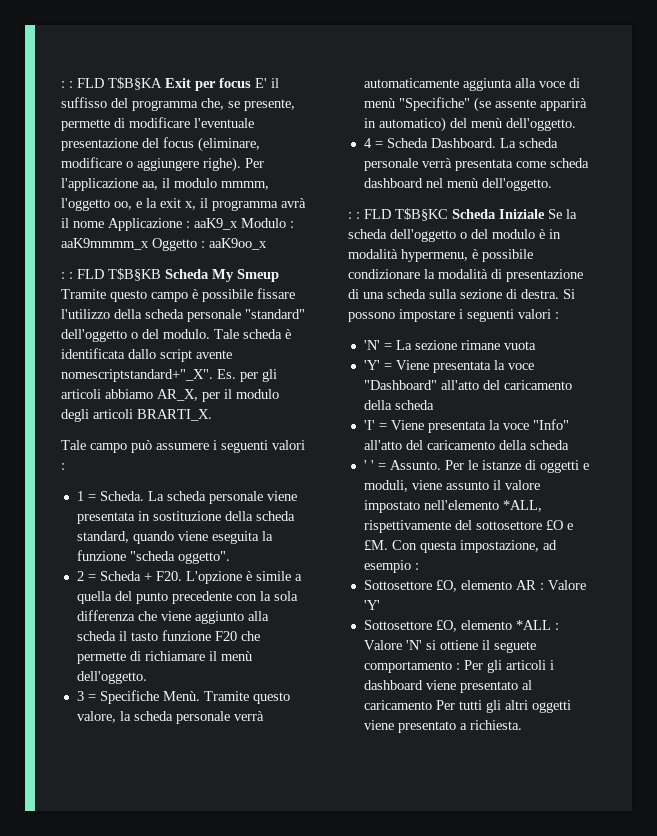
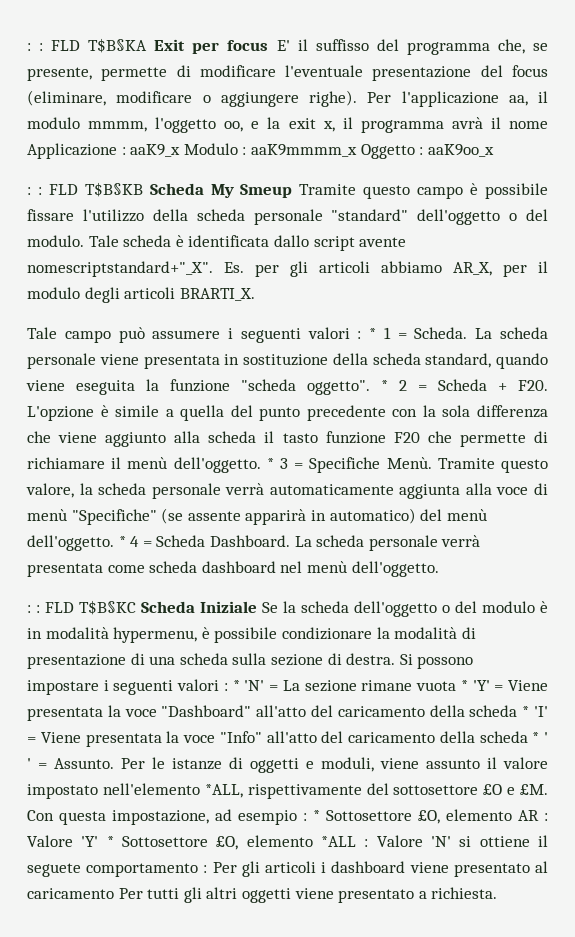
- Tale campo può assumere i seguenti valori :
- 1 = Scheda.
+ Tale campo può assumere i seguenti valori : * 1 = Scheda.
- La scheda personale viene presentata in sostituzione della scheda standard, quando viene eseguita la funzione "scheda oggetto".
- 2 = Scheda + F20. L'opzione è simile a quella del punto precedente con la sola differenza che viene aggiunto alla scheda il tasto funzione F20 che permette di richiamare il menù dell'oggetto.
- 3 = Specifiche Menù.
+ La scheda personale viene presentata in sostituzione della scheda standard, quando viene eseguita la funzione "scheda oggetto". * 2 = Scheda + F20. L'opzione è simile a quella del punto precedente con la sola differenza che viene aggiunto alla scheda il tasto funzione F20 che permette di richiamare il menù dell'oggetto. * 3 = Specifiche Menù.
- Tramite questo valore, la scheda personale verrà automaticamente aggiunta alla voce di menù "Specifiche" (se assente apparirà in automatico) del menù dell'oggetto.
- 4 = Scheda Dashboard.
+ Tramite questo valore, la scheda personale verrà automaticamente aggiunta alla voce di menù "Specifiche" (se assente apparirà in automatico) del menù dell'oggetto. * 4 = Scheda Dashboard.
- Si possono impostare i seguenti valori :
- 'N' = La sezione rimane vuota
- 'Y' = Viene presentata la voce "Dashboard" all'atto del caricamento della scheda
- 'I' = Viene presentata la voce "Info" all'atto del caricamento della scheda
- ' ' = Assunto.
+ Si possono impostare i seguenti valori : * 'N' = La sezione rimane vuota * 'Y' = Viene presentata la voce "Dashboard" all'atto del caricamento della scheda * 'I' = Viene presentata la voce "Info" all'atto del caricamento della scheda * ' ' = Assunto.
- Con questa impostazione, ad esempio :
- Sottosettore £O, elemento AR : Valore 'Y'
- Sottosettore £O, elemento *ALL : Valore 'N' si ottiene il seguete comportamento : Per gli articoli i dashboard viene presentato al caricamento Per tutti gli altri oggetti viene presentato a richiesta.
+ Con questa impostazione, ad esempio : * Sottosettore £O, elemento AR : Valore 'Y' * Sottosettore £O, elemento *ALL : Valore 'N' si ottiene il seguete comportamento : Per gli articoli i dashboard viene presentato al caricamento Per tutti gli altri oggetti viene presentato a richiesta.

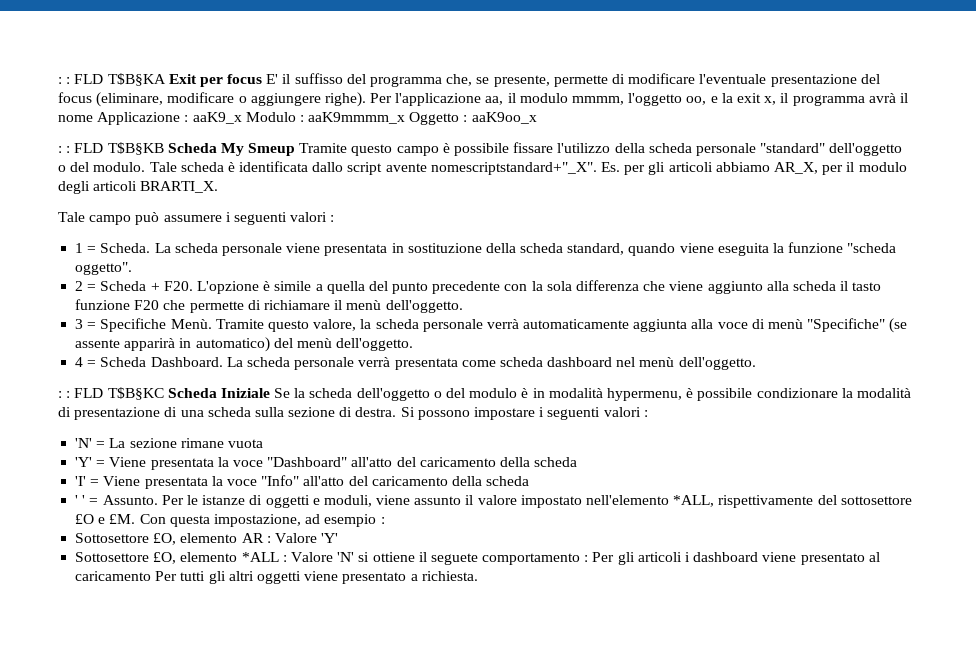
- Tale campo può assumere i seguenti valori : * 1 = Scheda.
+ Tale campo può assumere i seguenti valori :
+ 1 = Scheda.
- La scheda personale viene presentata in sostituzione della scheda standard, quando viene eseguita la funzione "scheda oggetto". * 2 = Scheda + F20. L'opzione è simile a quella del punto precedente con la sola differenza che viene aggiunto alla scheda il tasto funzione F20 che permette di richiamare il menù dell'oggetto. * 3 = Specifiche Menù.
+ La scheda personale viene presentata in sostituzione della scheda standard, quando viene eseguita la funzione "scheda oggetto".
+ 2 = Scheda + F20. L'opzione è simile a quella del punto precedente con la sola differenza che viene aggiunto alla scheda il tasto funzione F20 che permette di richiamare il menù dell'oggetto.
+ 3 = Specifiche Menù.
- Tramite questo valore, la scheda personale verrà automaticamente aggiunta alla voce di menù "Specifiche" (se assente apparirà in automatico) del menù dell'oggetto. * 4 = Scheda Dashboard.
+ Tramite questo valore, la scheda personale verrà automaticamente aggiunta alla voce di menù "Specifiche" (se assente apparirà in automatico) del menù dell'oggetto.
+ 4 = Scheda Dashboard.
- Si possono impostare i seguenti valori : * 'N' = La sezione rimane vuota * 'Y' = Viene presentata la voce "Dashboard" all'atto del caricamento della scheda * 'I' = Viene presentata la voce "Info" all'atto del caricamento della scheda * ' ' = Assunto.
+ Si possono impostare i seguenti valori :
+ 'N' = La sezione rimane vuota
+ 'Y' = Viene presentata la voce "Dashboard" all'atto del caricamento della scheda
+ 'I' = Viene presentata la voce "Info" all'atto del caricamento della scheda
+ ' ' = Assunto.
- Con questa impostazione, ad esempio : * Sottosettore £O, elemento AR : Valore 'Y' * Sottosettore £O, elemento *ALL : Valore 'N' si ottiene il seguete comportamento : Per gli articoli i dashboard viene presentato al caricamento Per tutti gli altri oggetti viene presentato a richiesta.
+ Con questa impostazione, ad esempio :
+ Sottosettore £O, elemento AR : Valore 'Y'
+ Sottosettore £O, elemento *ALL : Valore 'N' si ottiene il seguete comportamento : Per gli articoli i dashboard viene presentato al caricamento Per tutti gli altri oggetti viene presentato a richiesta.

